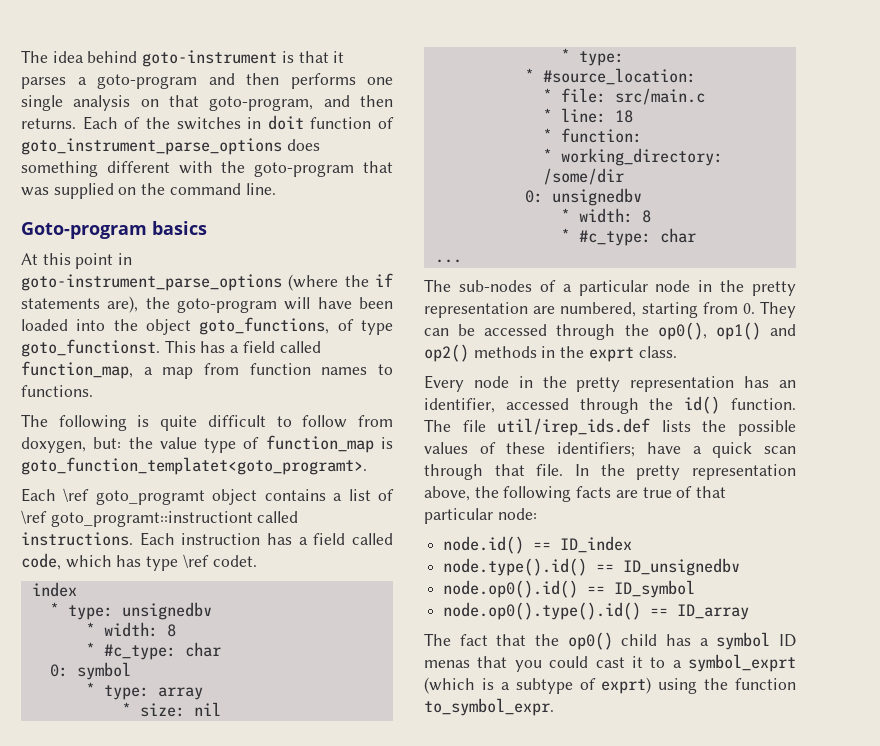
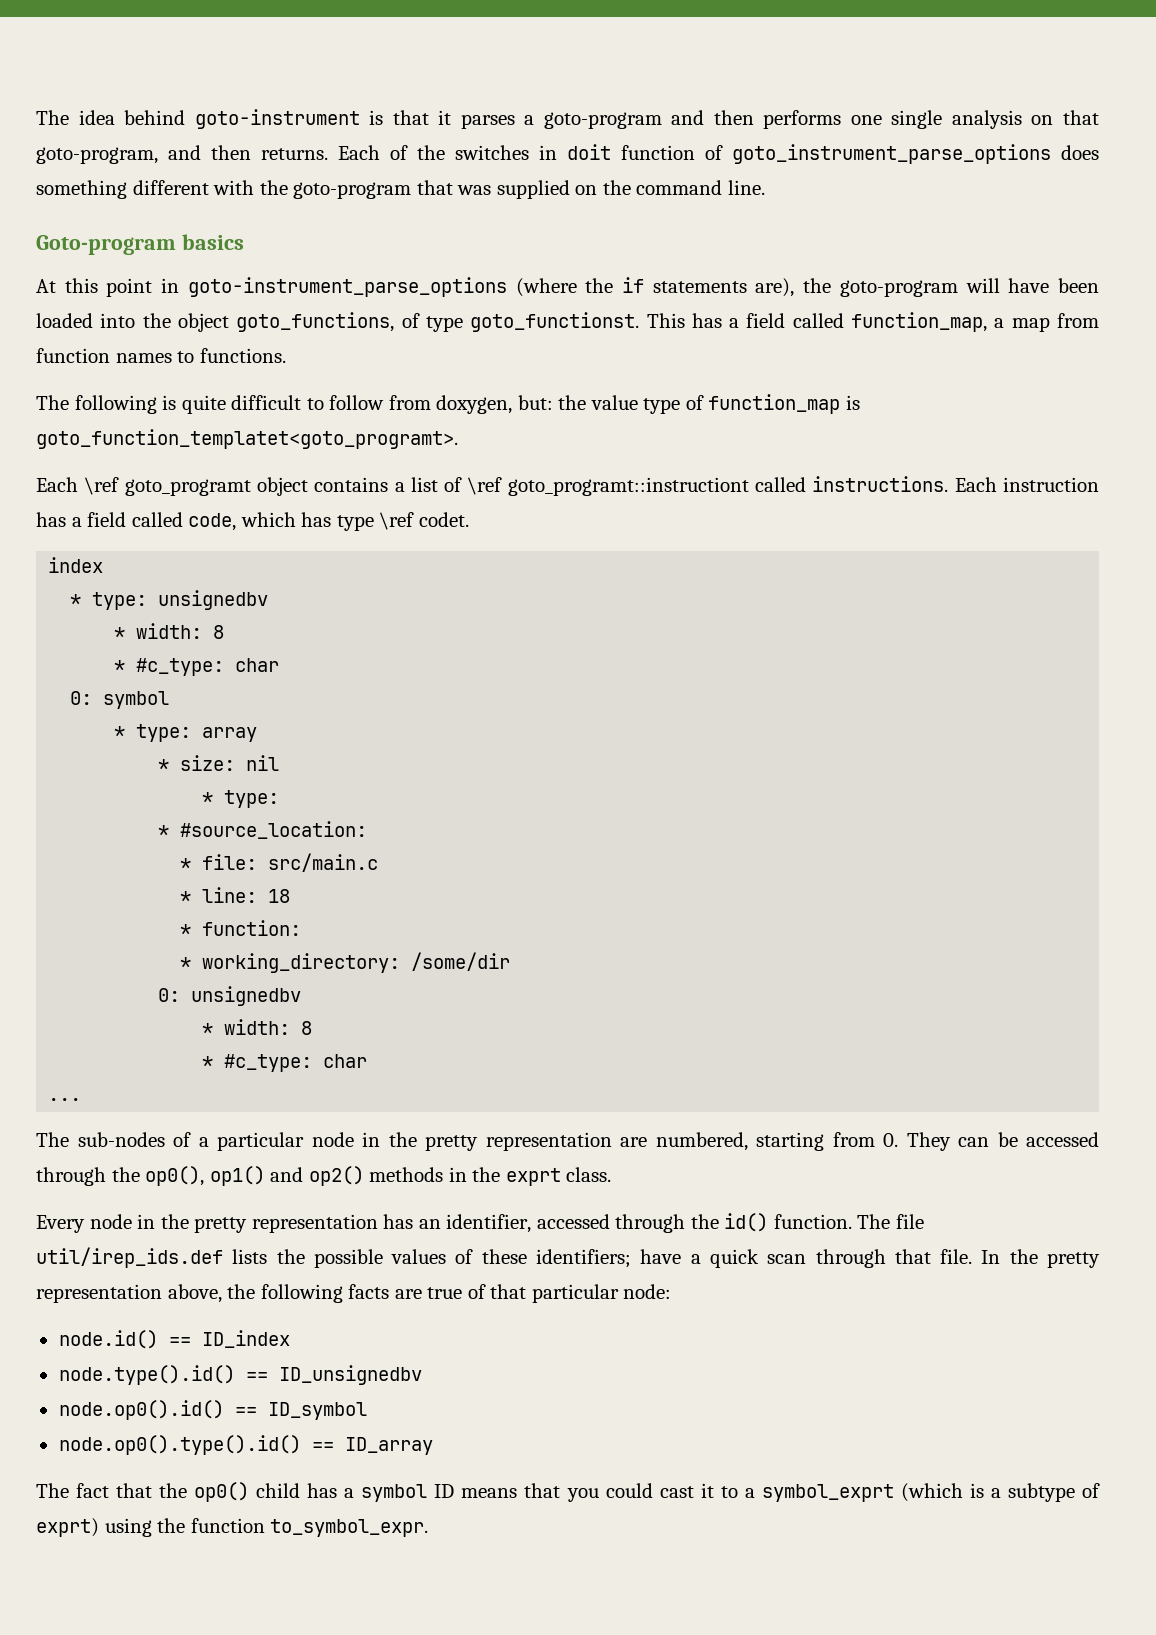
- The fact that the op0() child has a symbol ID menas that you could cast it to a symbol_exprt (which is a subtype of exprt) using the function to_symbol_expr.
+ The fact that the op0() child has a symbol ID means that you could cast it to a symbol_exprt (which is a subtype of exprt) using the function to_symbol_expr.

